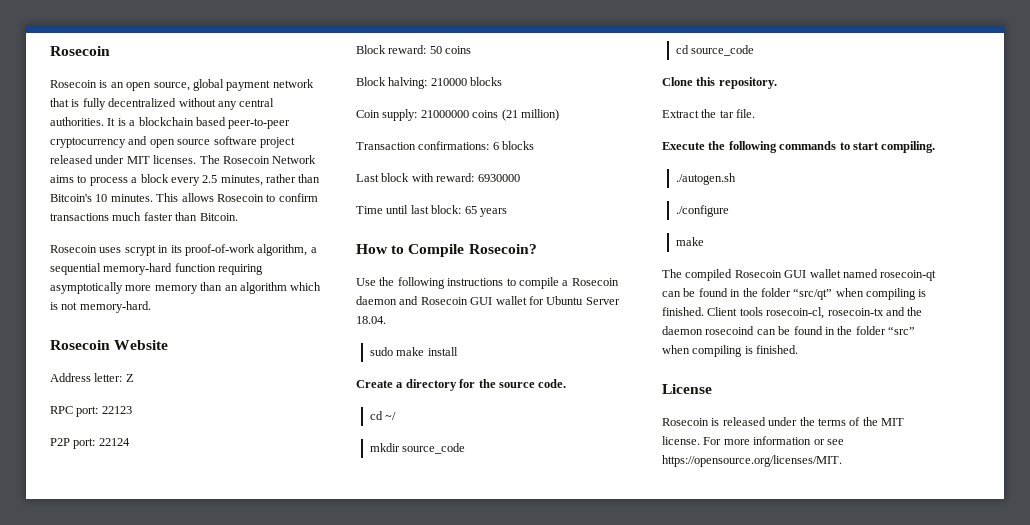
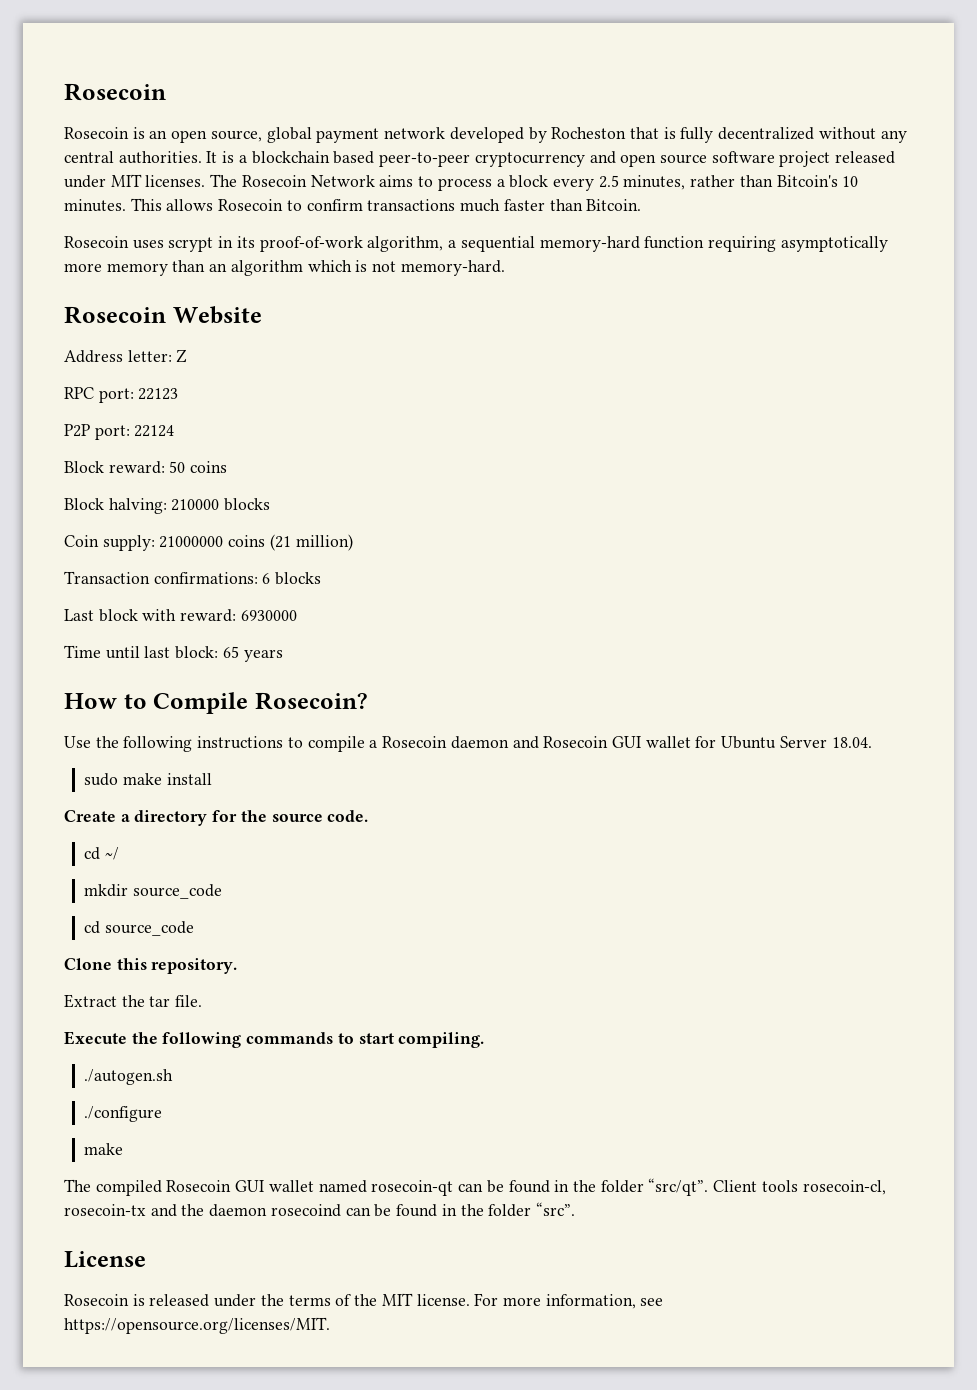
- Rosecoin is an open source, global payment network that is fully decentralized without any central authorities.
+ Rosecoin is an open source, global payment network developed by Rocheston that is fully decentralized without any central authorities.
- The compiled Rosecoin GUI wallet named rosecoin-qt can be found in the folder “src/qt” when compiling is finished.
+ The compiled Rosecoin GUI wallet named rosecoin-qt can be found in the folder “src/qt”.
- Client tools rosecoin-cl, rosecoin-tx and the daemon rosecoind can be found in the folder “src” when compiling is finished.
+ Client tools rosecoin-cl, rosecoin-tx and the daemon rosecoind can be found in the folder “src”.
- For more information or see https://opensource.org/licenses/MIT.
+ For more information, see https://opensource.org/licenses/MIT.

